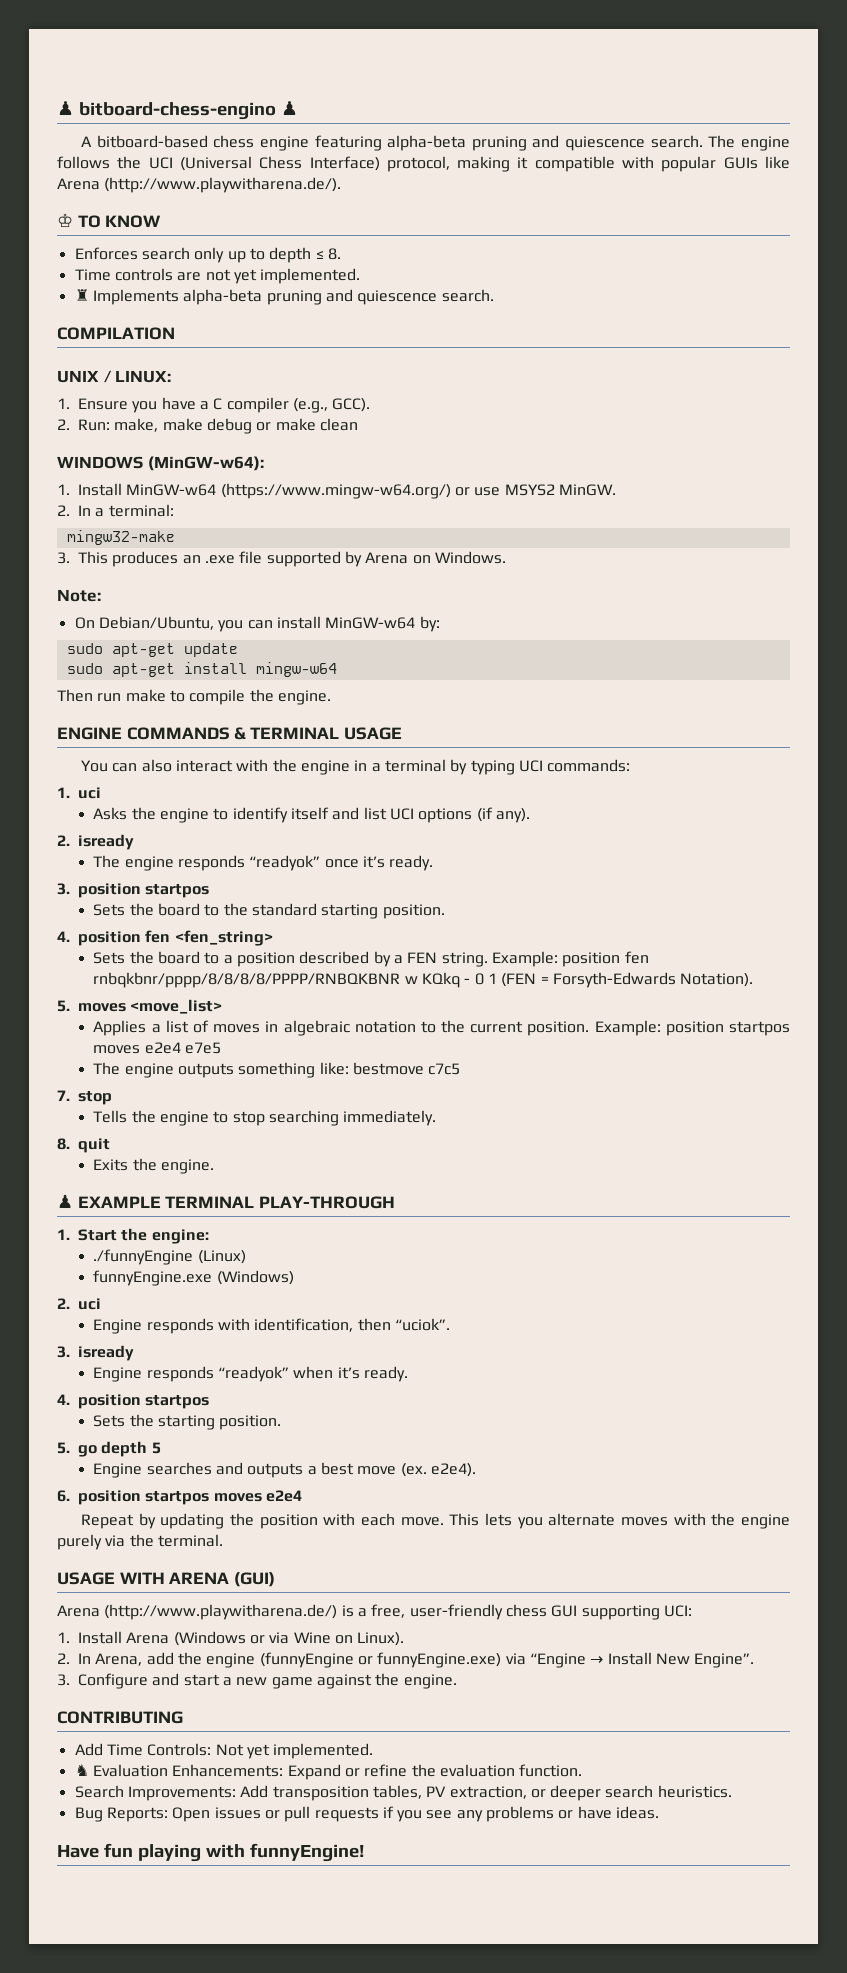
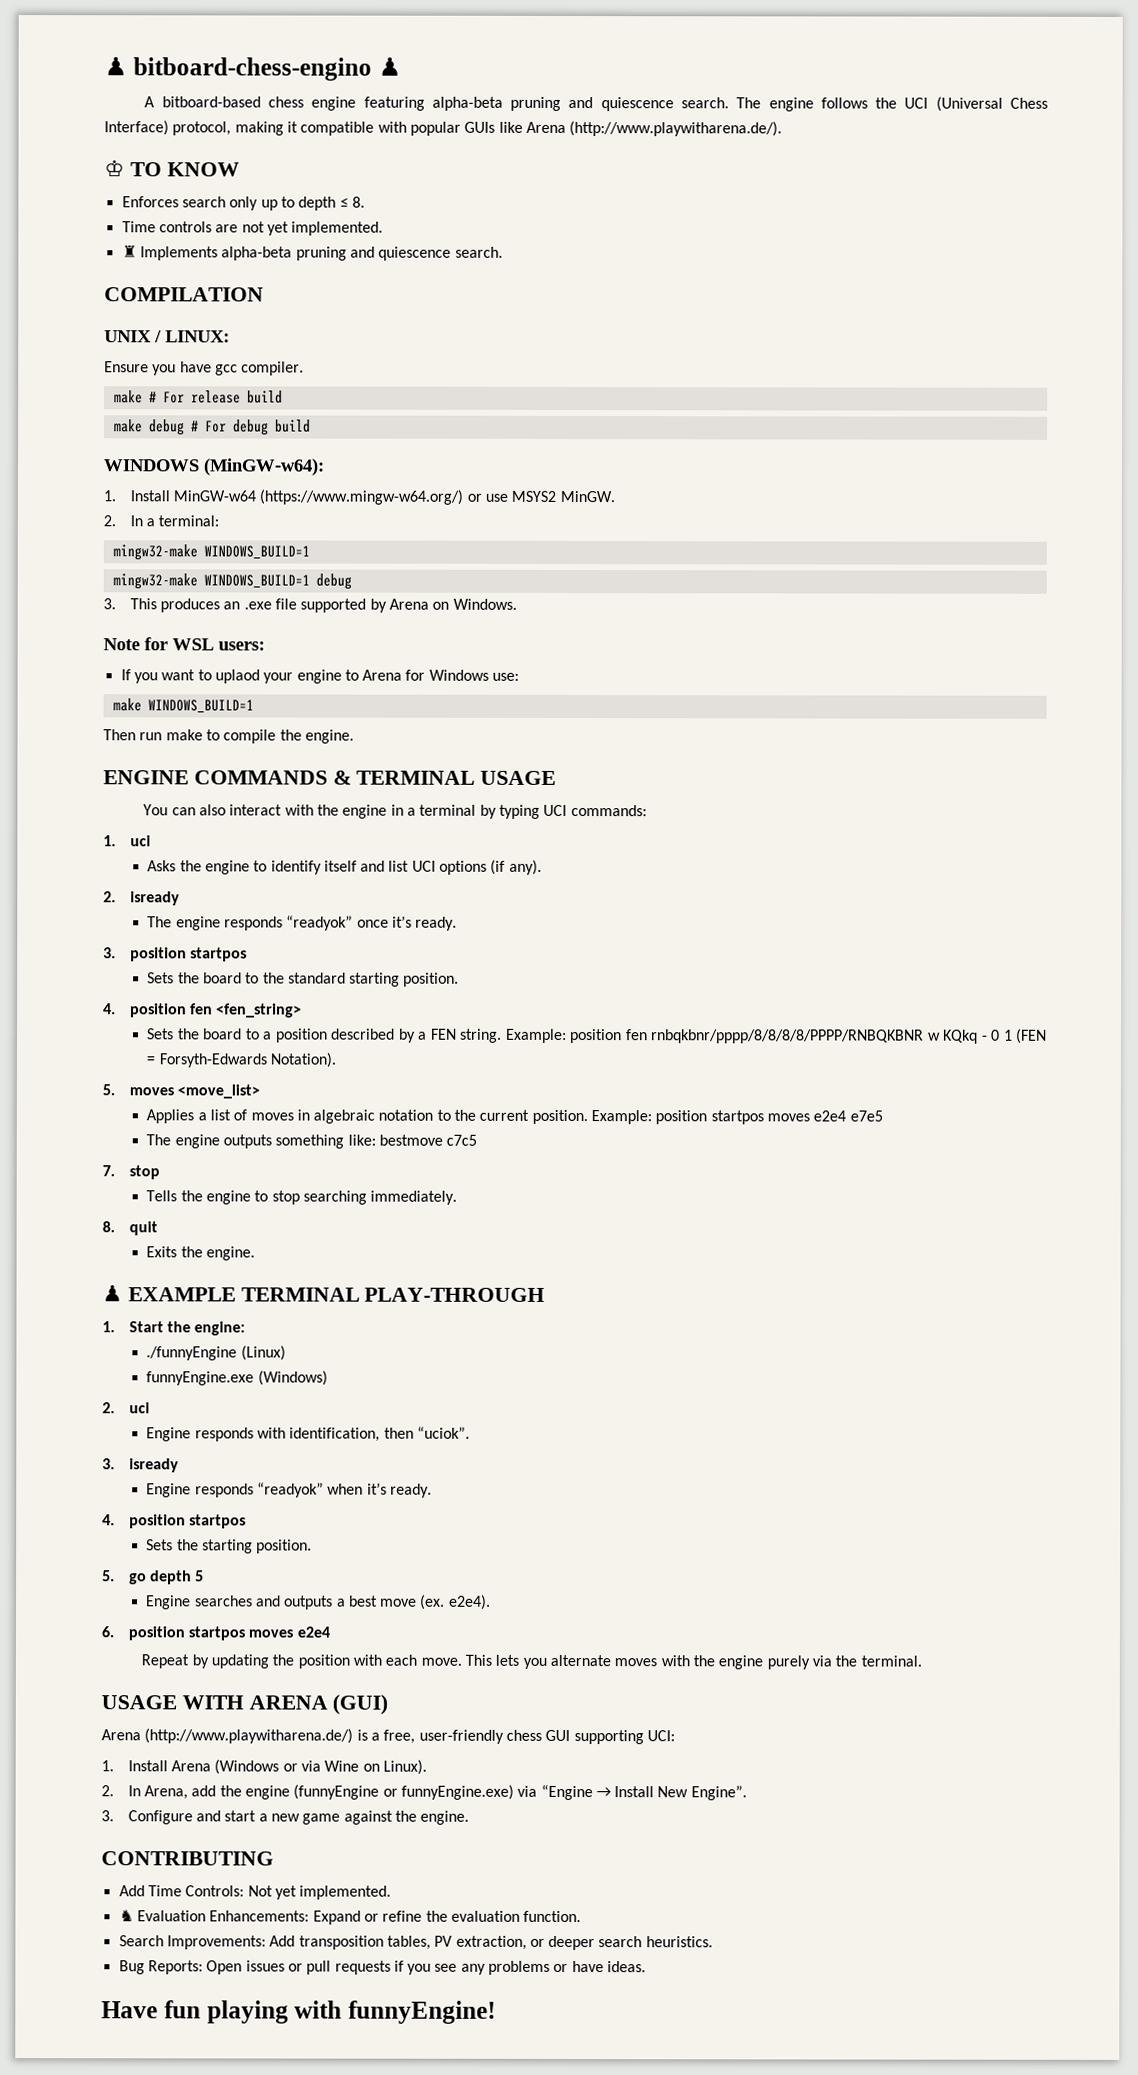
- 1. Ensure you have a C compiler (e.g., GCC).
- 2. Run: make, make debug or make clean
+ Ensure you have gcc compiler.
+ make # For release build
+ make debug # For debug build
  2. In a terminal:
- mingw32-make
+ mingw32-make WINDOWS_BUILD=1
+ mingw32-make WINDOWS_BUILD=1 debug
- Note:
- On Debian/Ubuntu, you can install MinGW-w64 by:
- sudo apt-get update
- sudo apt-get install mingw-w64
+ Note for WSL users:
+ If you want to uplaod your engine to Arena for Windows use:
+ make WINDOWS_BUILD=1

